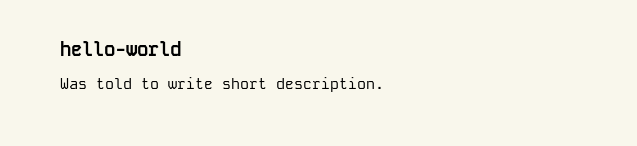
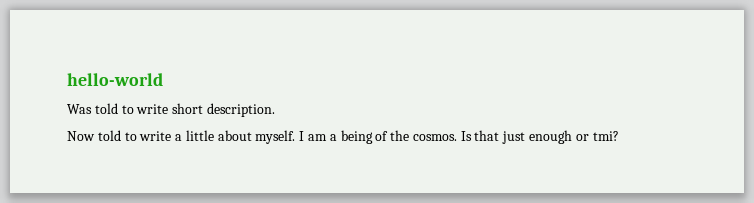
+ Now told to write a little about myself. I am a being of the cosmos. Is that just enough or tmi?

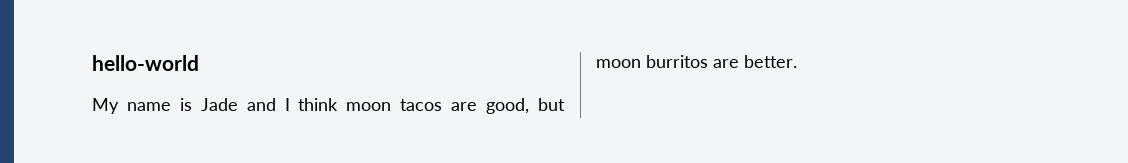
- Was told to write short description.
- Now told to write a little about myself. I am a being of the cosmos. Is that just enough or tmi?
+ My name is Jade and I think moon tacos are good, but moon burritos are better.

